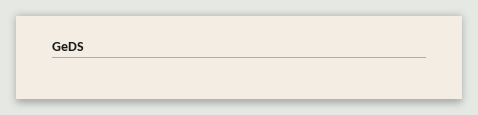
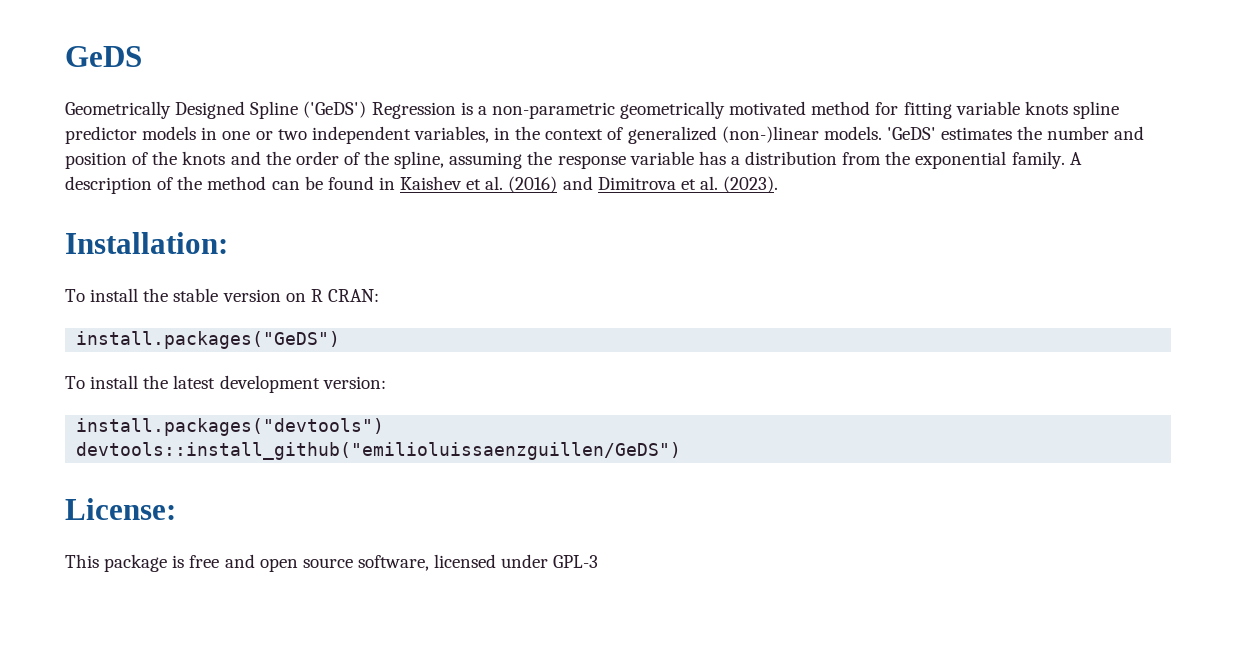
+ Geometrically Designed Spline ('GeDS') Regression is a non-parametric geometrically motivated method for fitting variable knots spline predictor models in one or two independent variables, in the context of generalized (non-)linear models. 'GeDS' estimates the number and position of the knots and the order of the spline, assuming the response variable has a distribution from the exponential family. A description of the method can be found in Kaishev et al. (2016) and Dimitrova et al. (2023).
+ Installation:
+ To install the stable version on R CRAN:
+ install.packages("GeDS")
+ To install the latest development version:
+ install.packages("devtools")
+ devtools::install_github("emilioluissaenzguillen/GeDS")
+ License:
+ This package is free and open source software, licensed under GPL-3

